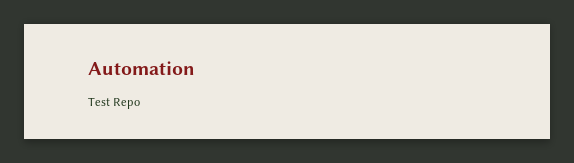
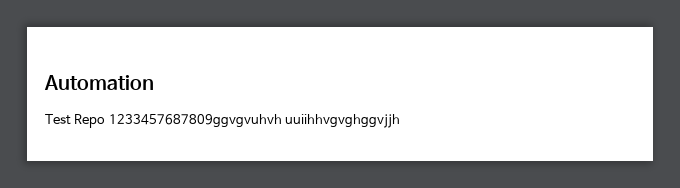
- Test Repo
+ Test Repo 1233457687809ggvgvuhvh uuiihhvgvghggvjjh

